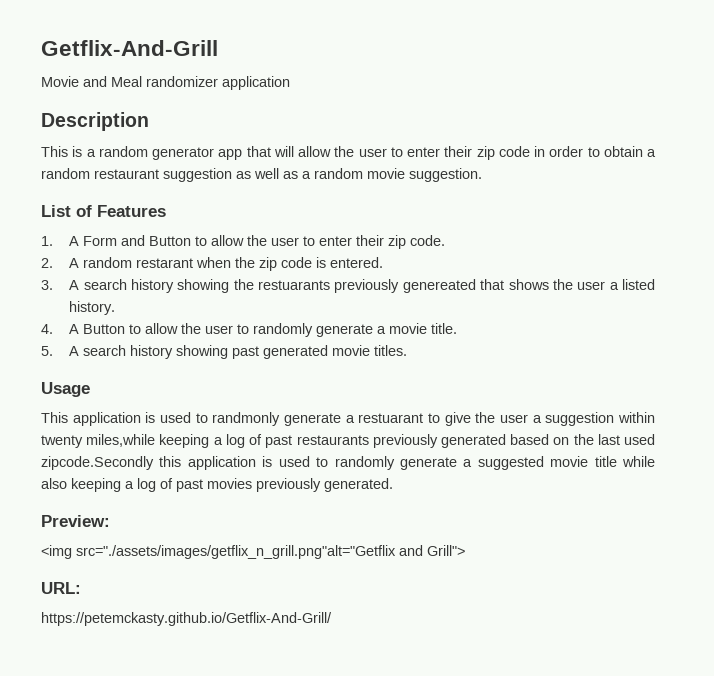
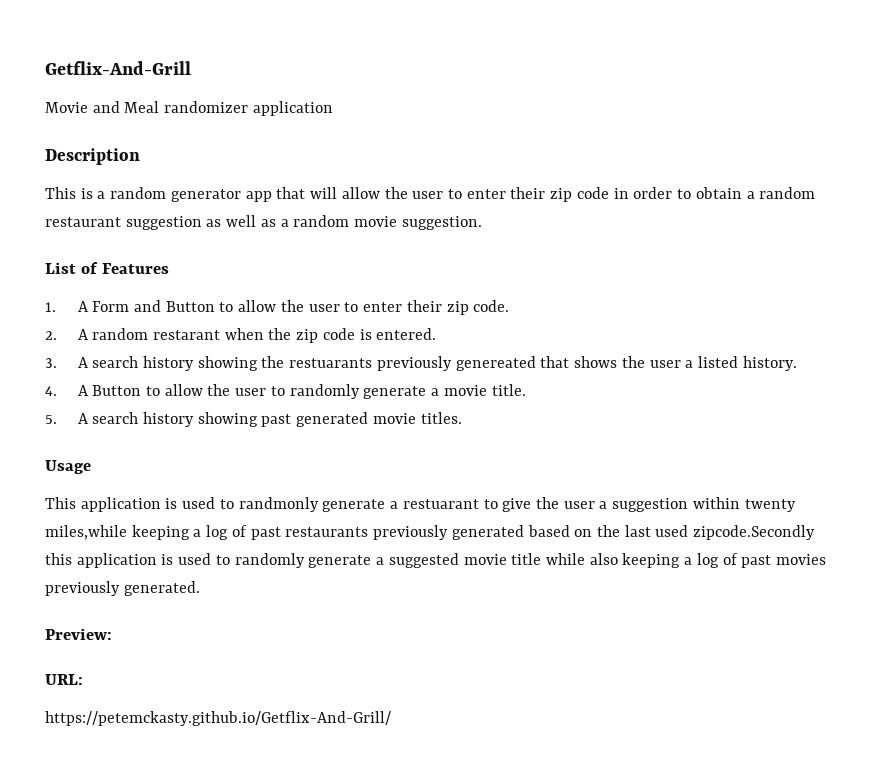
- <img src="./assets/images/getflix_n_grill.png"alt="Getflix and Grill">

